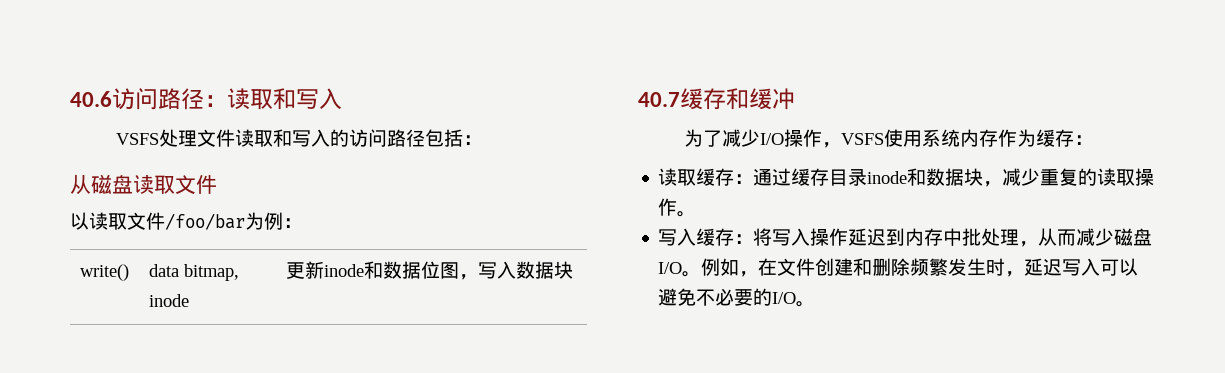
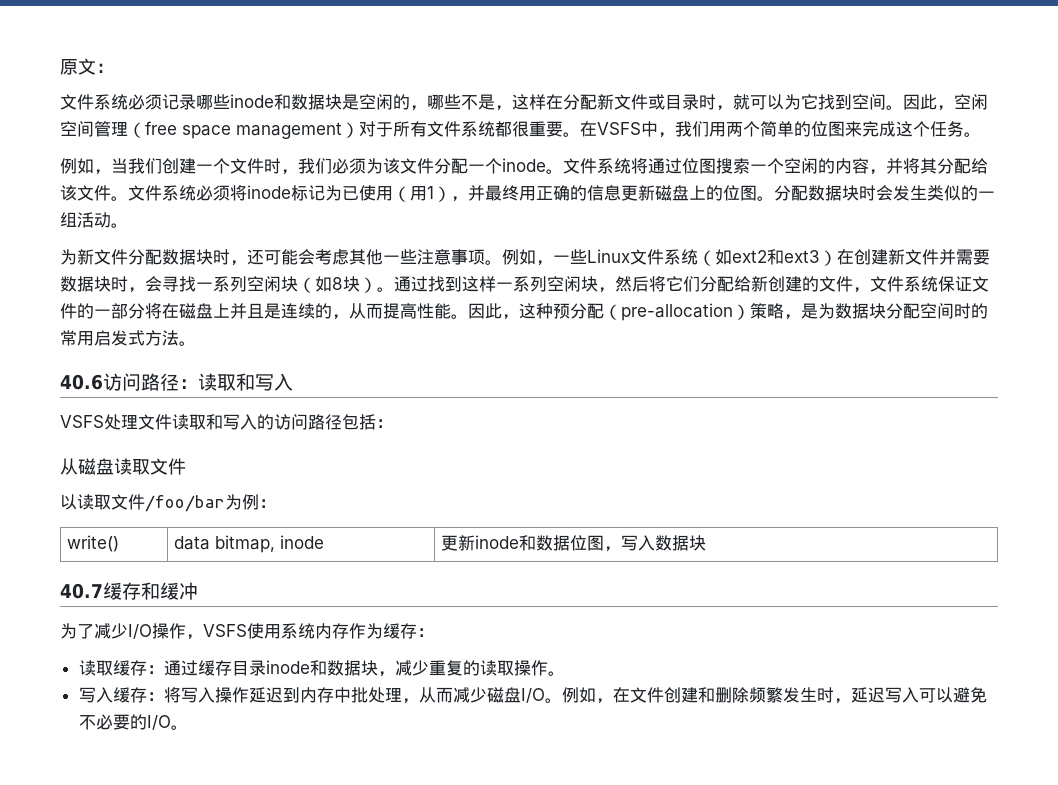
+ 原文：
+ 文件系统必须记录哪些inode和数据块是空闲的，哪些不是，这样在分配新文件或目录时，就可以为它找到空间。因此，空闲空间管理（free space management）对于所有文件系统都很重要。在VSFS中，我们用两个简单的位图来完成这个任务。
+ 例如，当我们创建一个文件时，我们必须为该文件分配一个inode。文件系统将通过位图搜索一个空闲的内容，并将其分配给该文件。文件系统必须将inode标记为已使用（用1），并最终用正确的信息更新磁盘上的位图。分配数据块时会发生类似的一组活动。
+ 为新文件分配数据块时，还可能会考虑其他一些注意事项。例如，一些Linux文件系统（如ext2和ext3）在创建新文件并需要数据块时，会寻找一系列空闲块（如8块）。通过找到这样一系列空闲块，然后将它们分配给新创建的文件，文件系统保证文件的一部分将在磁盘上并且是连续的，从而提高性能。因此，这种预分配（pre-allocation）策略，是为数据块分配空间时的常用启发式方法。

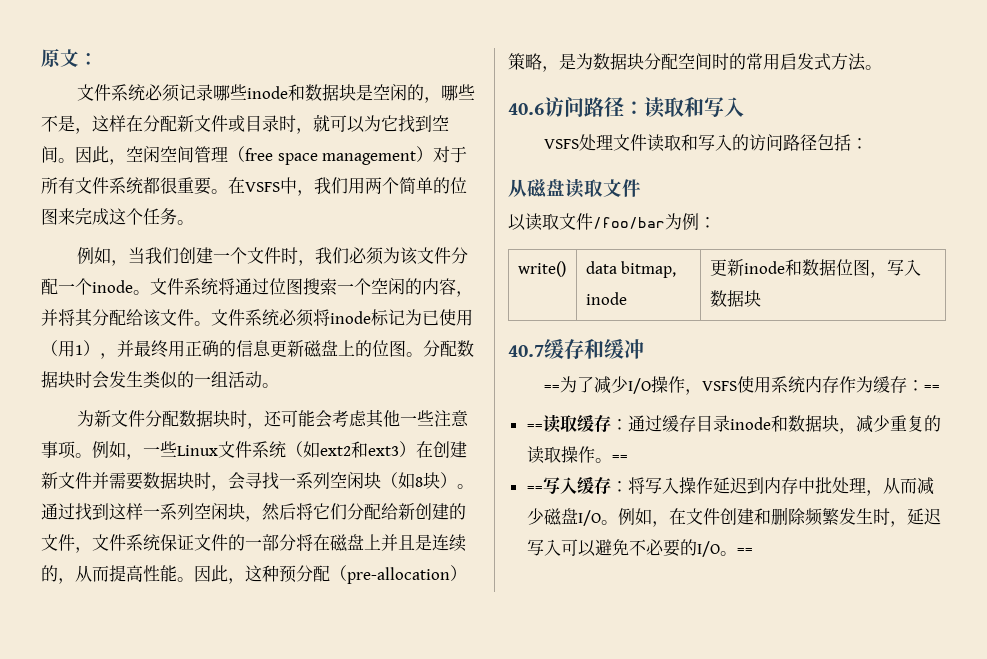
- 为了减少I/O操作，VSFS使用系统内存作为缓存：
- 读取缓存：通过缓存目录inode和数据块，减少重复的读取操作。
- 写入缓存：将写入操作延迟到内存中批处理，从而减少磁盘I/O。
+ ==为了减少I/O操作，VSFS使用系统内存作为缓存：==
+ ==读取缓存：通过缓存目录inode和数据块，减少重复的读取操作。==
+ ==写入缓存：将写入操作延迟到内存中批处理，从而减少磁盘I/O。
- 例如，在文件创建和删除频繁发生时，延迟写入可以避免不必要的I/O。
+ 例如，在文件创建和删除频繁发生时，延迟写入可以避免不必要的I/O。==

